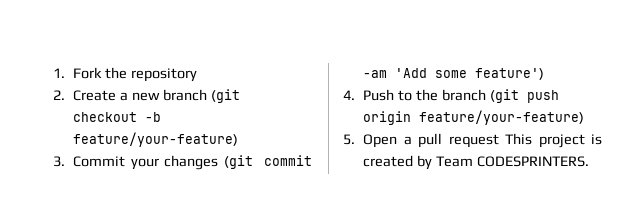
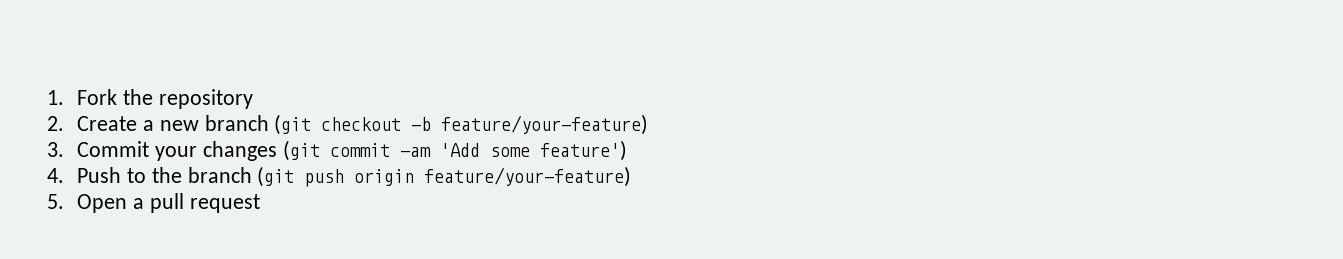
- 5. Open a pull request This project is created by Team CODESPRINTERS.
+ 5. Open a pull request

